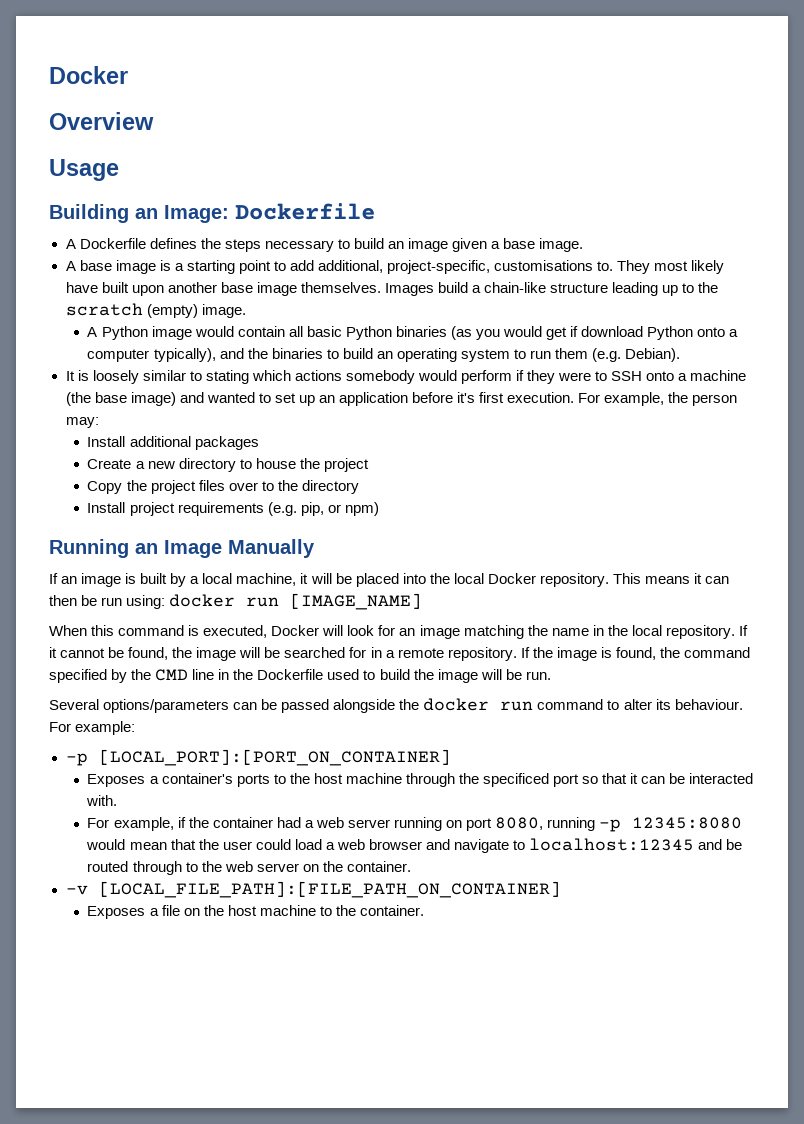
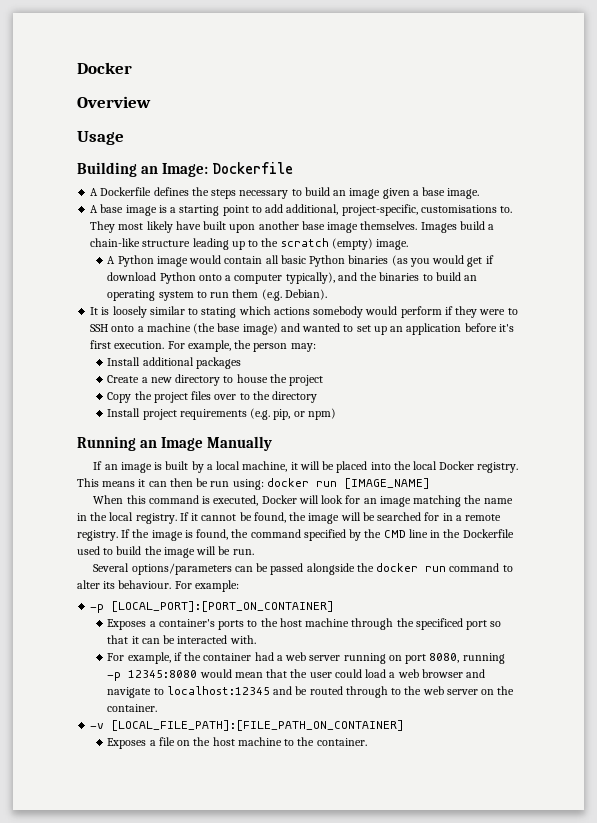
- If an image is built by a local machine, it will be placed into the local Docker repository.
+ If an image is built by a local machine, it will be placed into the local Docker registry.
- When this command is executed, Docker will look for an image matching the name in the local repository.
+ When this command is executed, Docker will look for an image matching the name in the local registry.
- If it cannot be found, the image will be searched for in a remote repository.
+ If it cannot be found, the image will be searched for in a remote registry.

